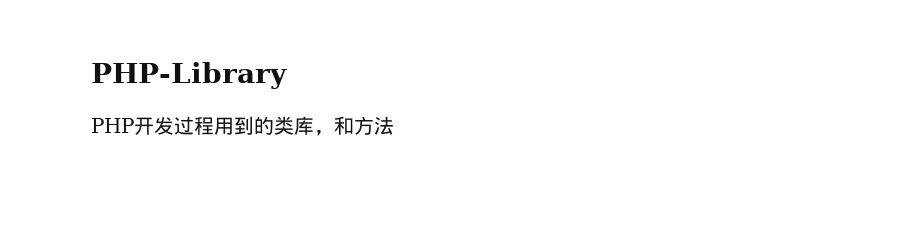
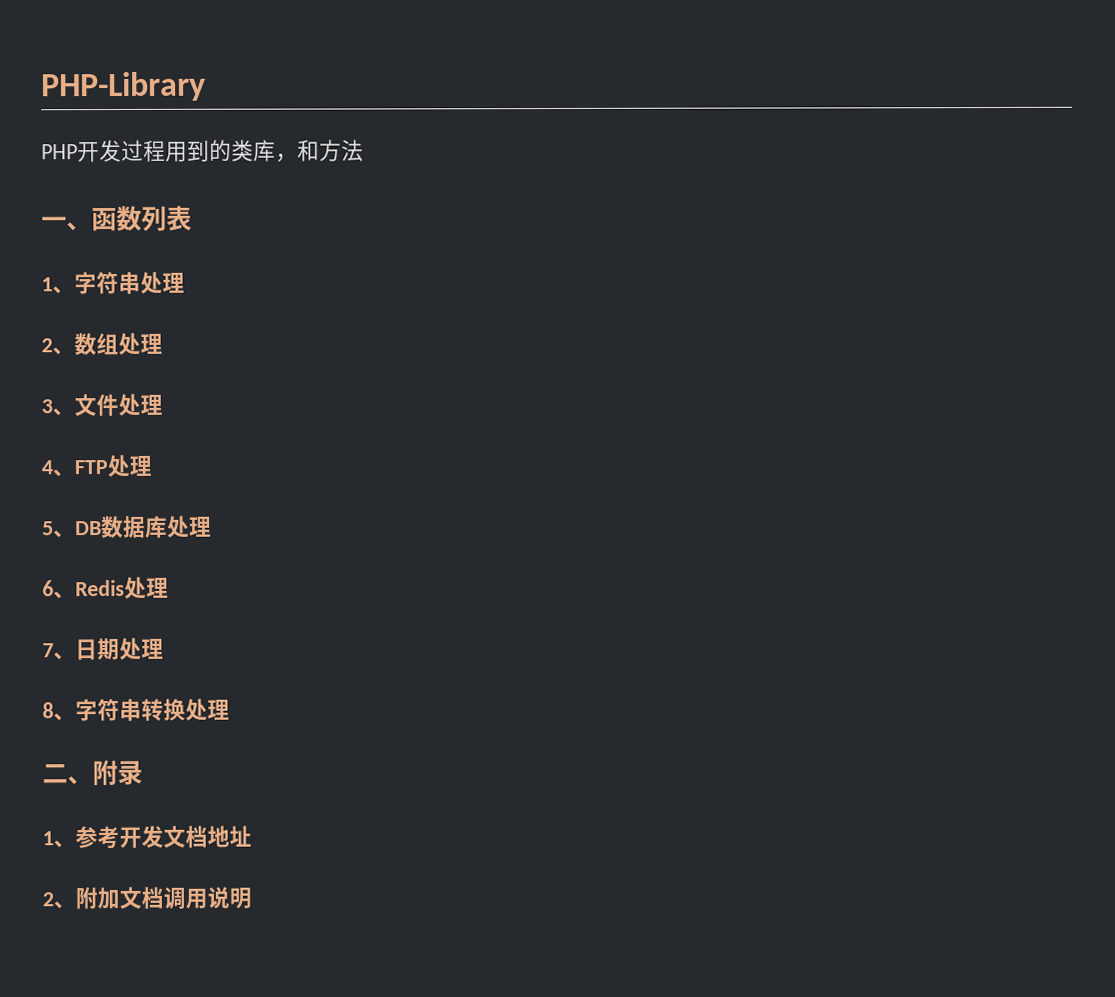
+ 一、函数列表
+ 1、字符串处理
+ 2、数组处理
+ 3、文件处理
+ 4、FTP处理
+ 5、DB数据库处理
+ 6、Redis处理
+ 7、日期处理
+ 8、字符串转换处理
+ 二、附录
+ 1、参考开发文档地址
+ 2、附加文档调用说明

